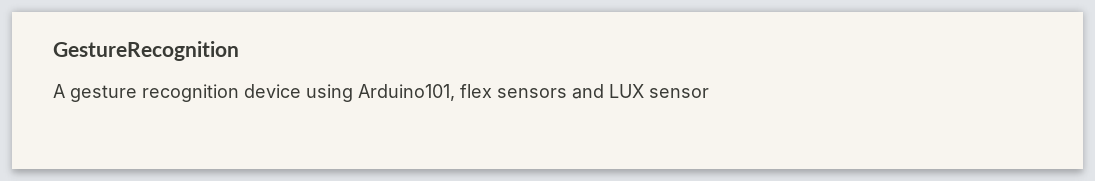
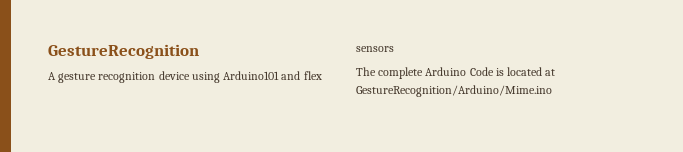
- A gesture recognition device using Arduino101, flex sensors and LUX sensor
+ A gesture recognition device using Arduino101 and flex sensors
+ The complete Arduino Code is located at GestureRecognition/Arduino/Mime.ino

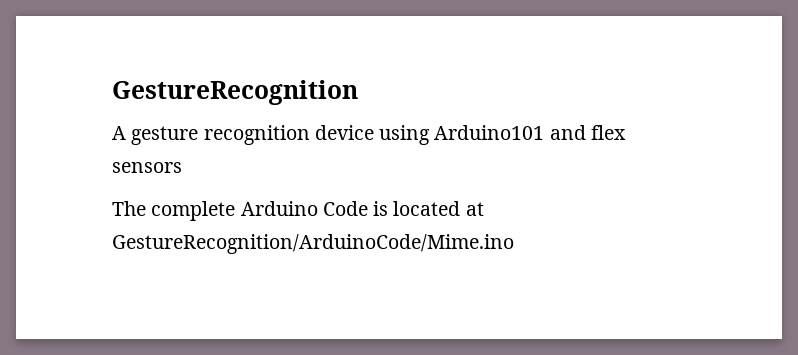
- The complete Arduino Code is located at GestureRecognition/Arduino/Mime.ino
+ The complete Arduino Code is located at GestureRecognition/ArduinoCode/Mime.ino

